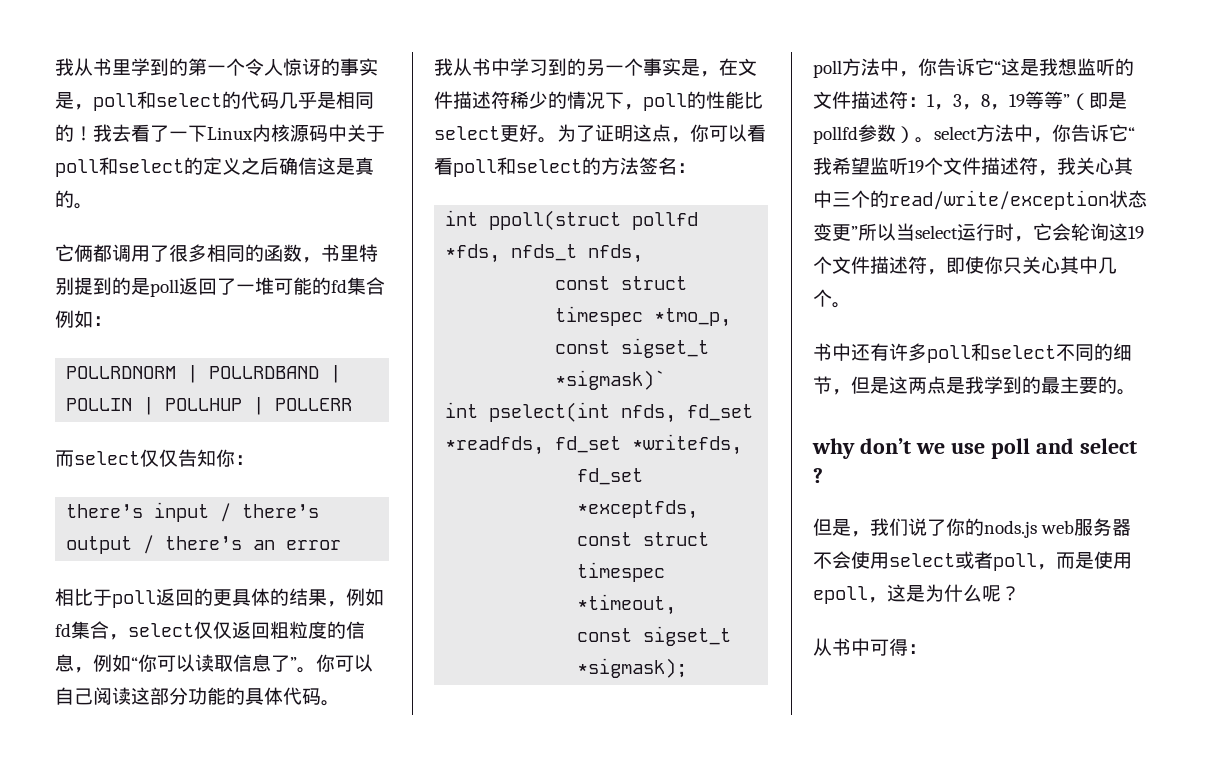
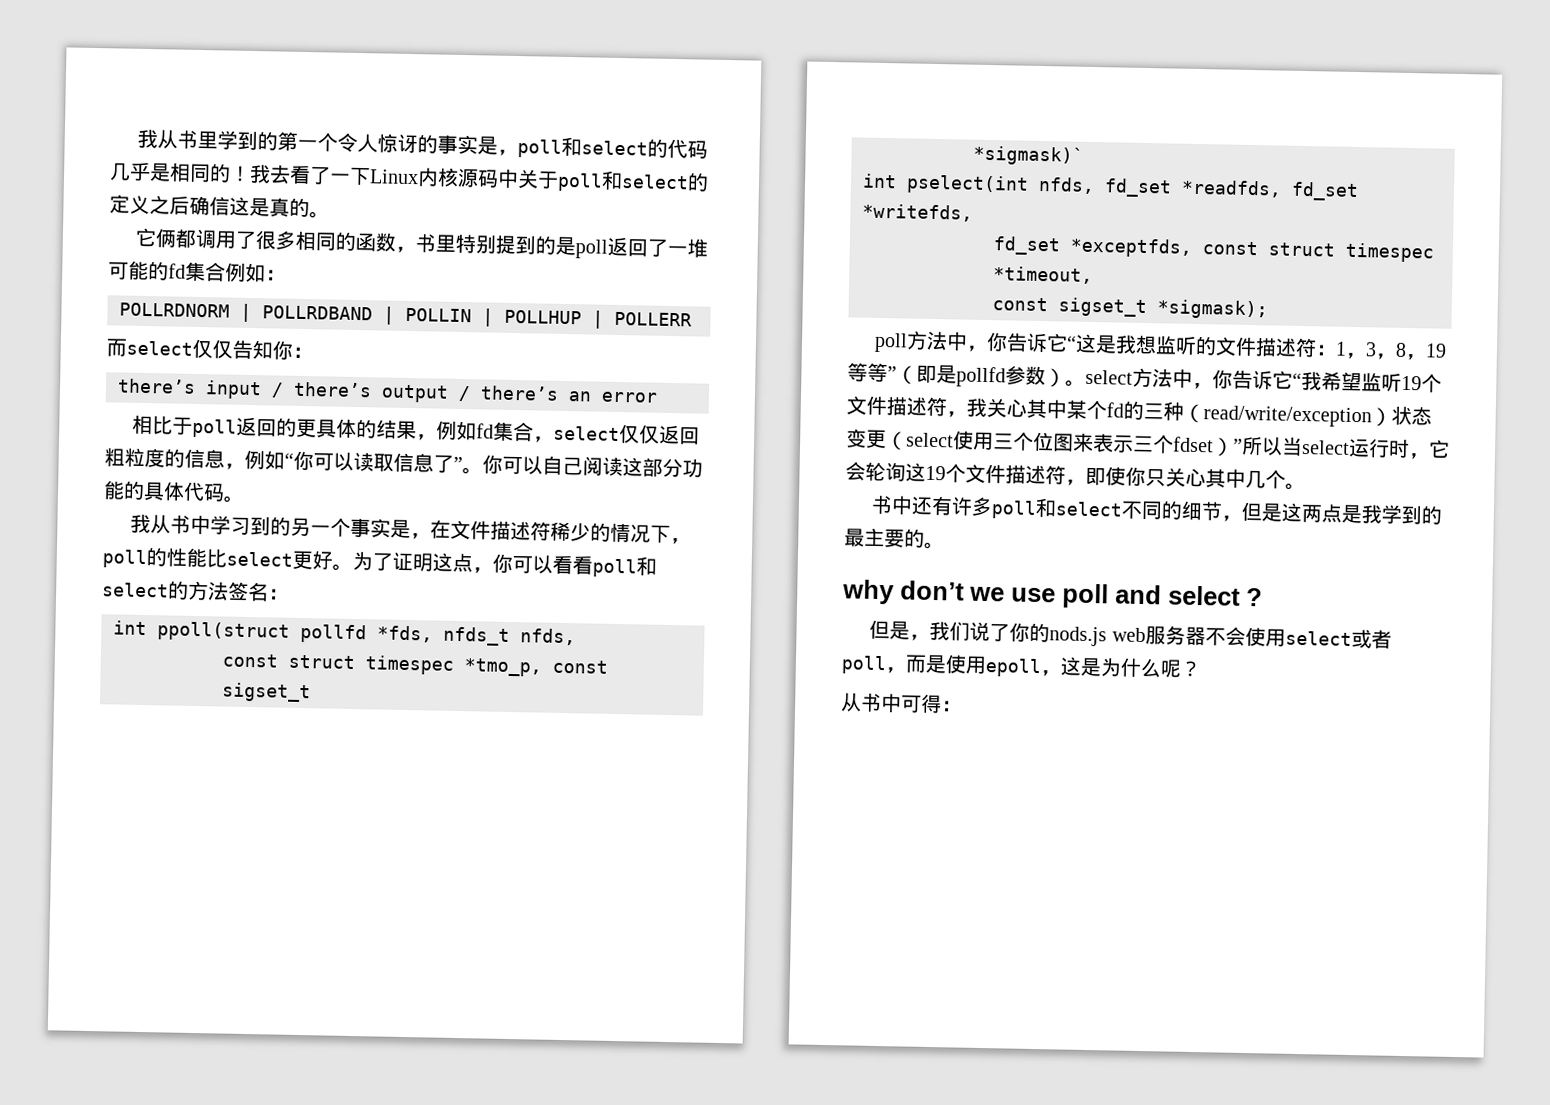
- poll方法中，你告诉它“这是我想监听的文件描述符：1，3，8，19等等”（即是pollfd参数）。select方法中，你告诉它“我希望监听19个文件描述符，我关心其中三个的read/write/exception状态变更”所以当select运行时，它会轮询这19个文件描述符，即使你只关心其中几个。
+ poll方法中，你告诉它“这是我想监听的文件描述符：1，3，8，19等等”（即是pollfd参数）。select方法中，你告诉它“我希望监听19个文件描述符，我关心其中某个fd的三种（read/write/exception）状态变更（select使用三个位图来表示三个fdset）”所以当select运行时，它会轮询这19个文件描述符，即使你只关心其中几个。

